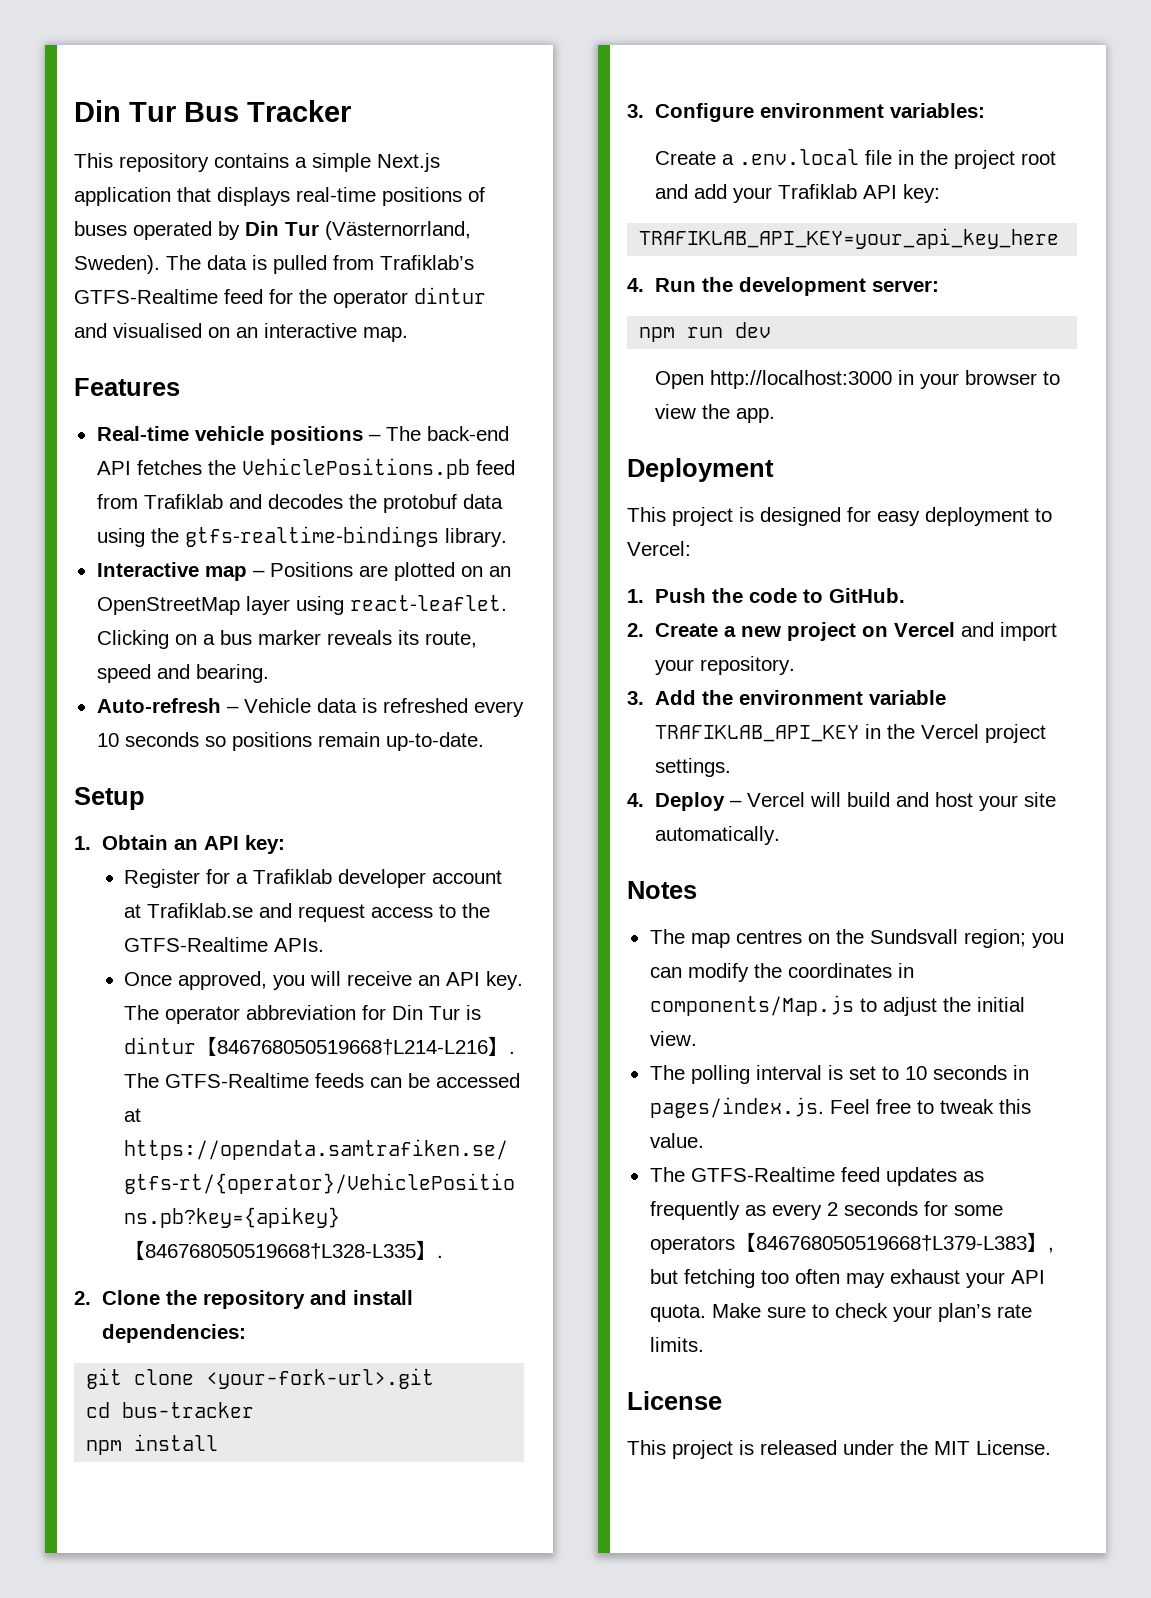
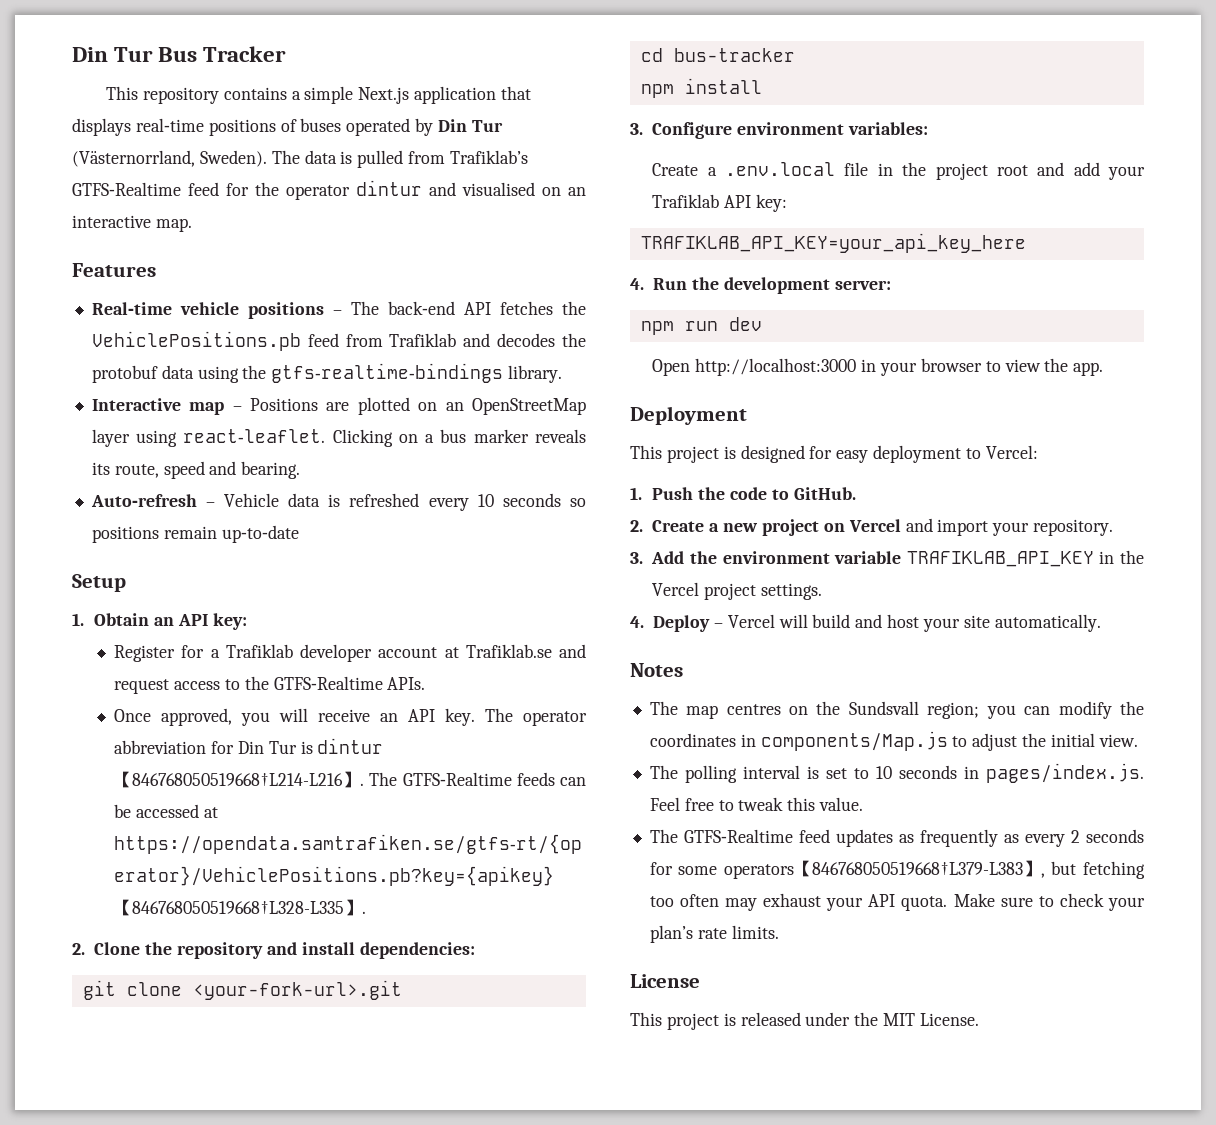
- Auto‑refresh – Vehicle data is refreshed every 10 seconds so positions remain up‑to‑date.
+ Auto‑refresh – Vehicle data is refreshed every 10 seconds so positions remain up‑to‑date

